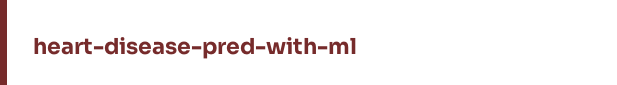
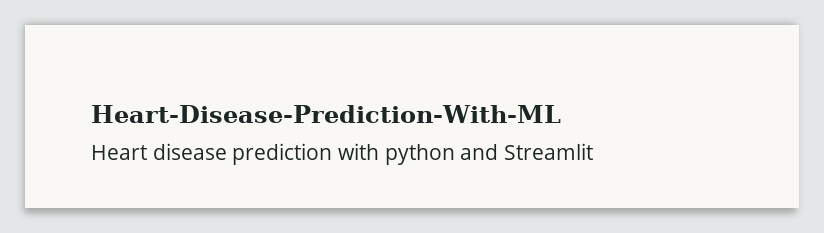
- heart-disease-pred-with-ml
+ Heart-Disease-Prediction-With-ML
+ Heart disease prediction with python and Streamlit

